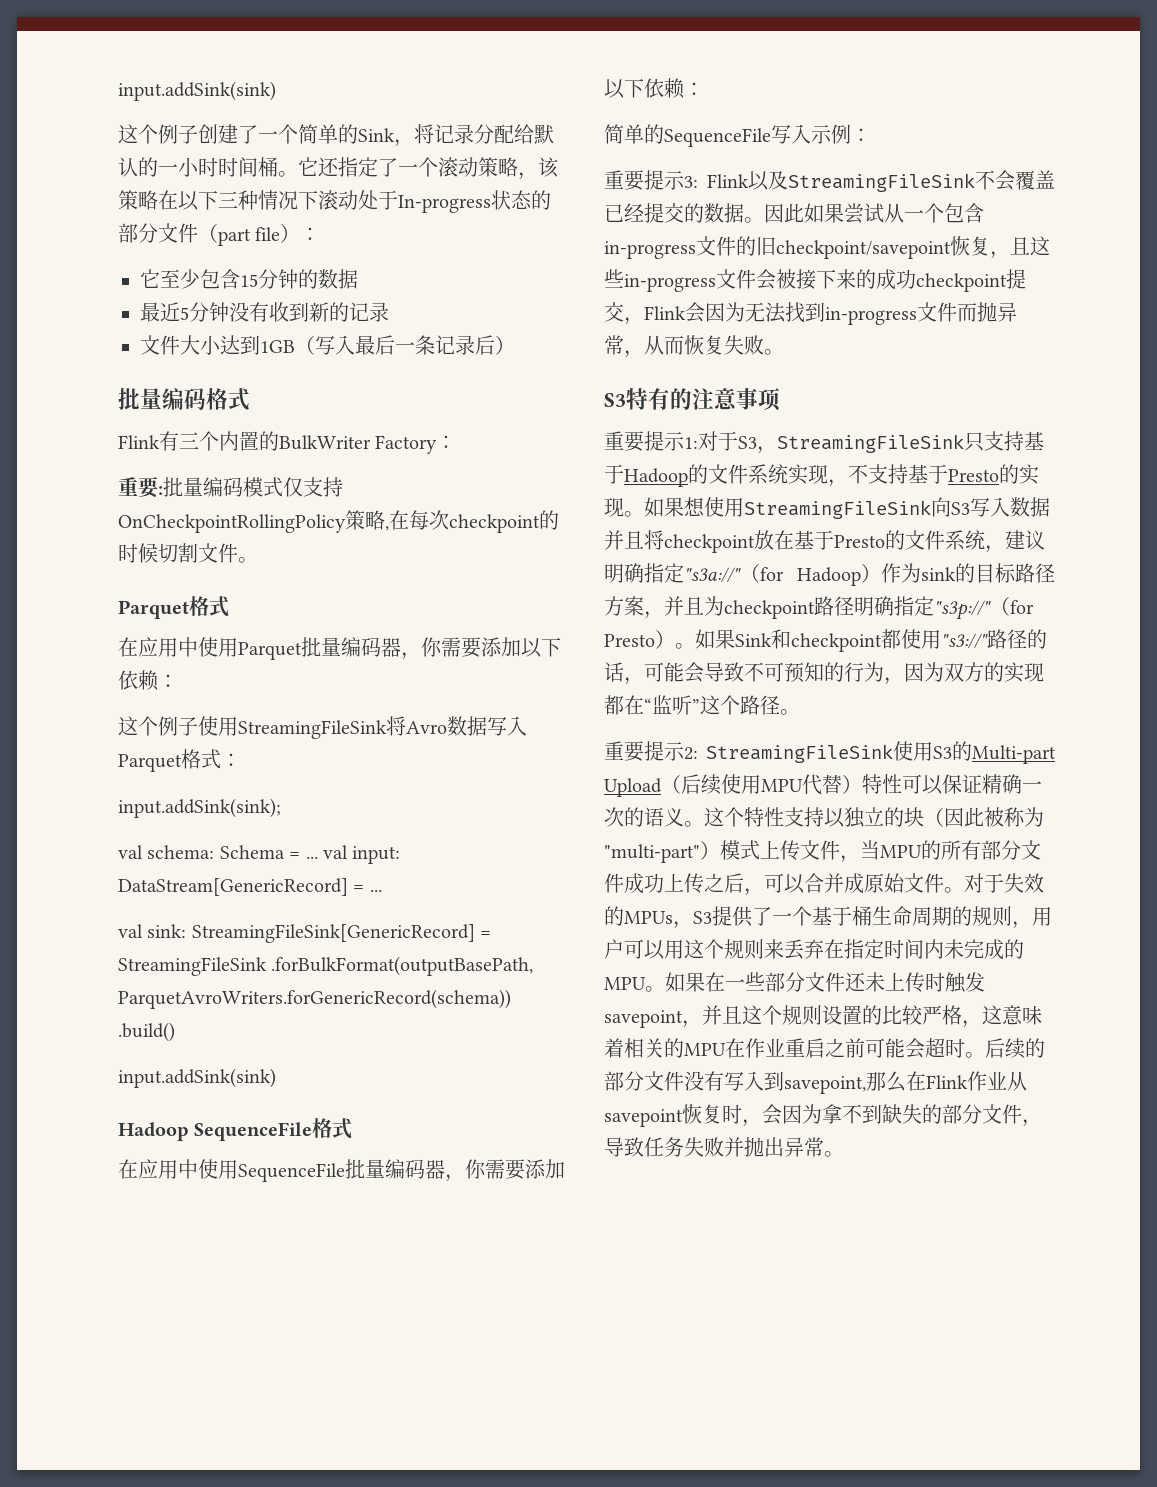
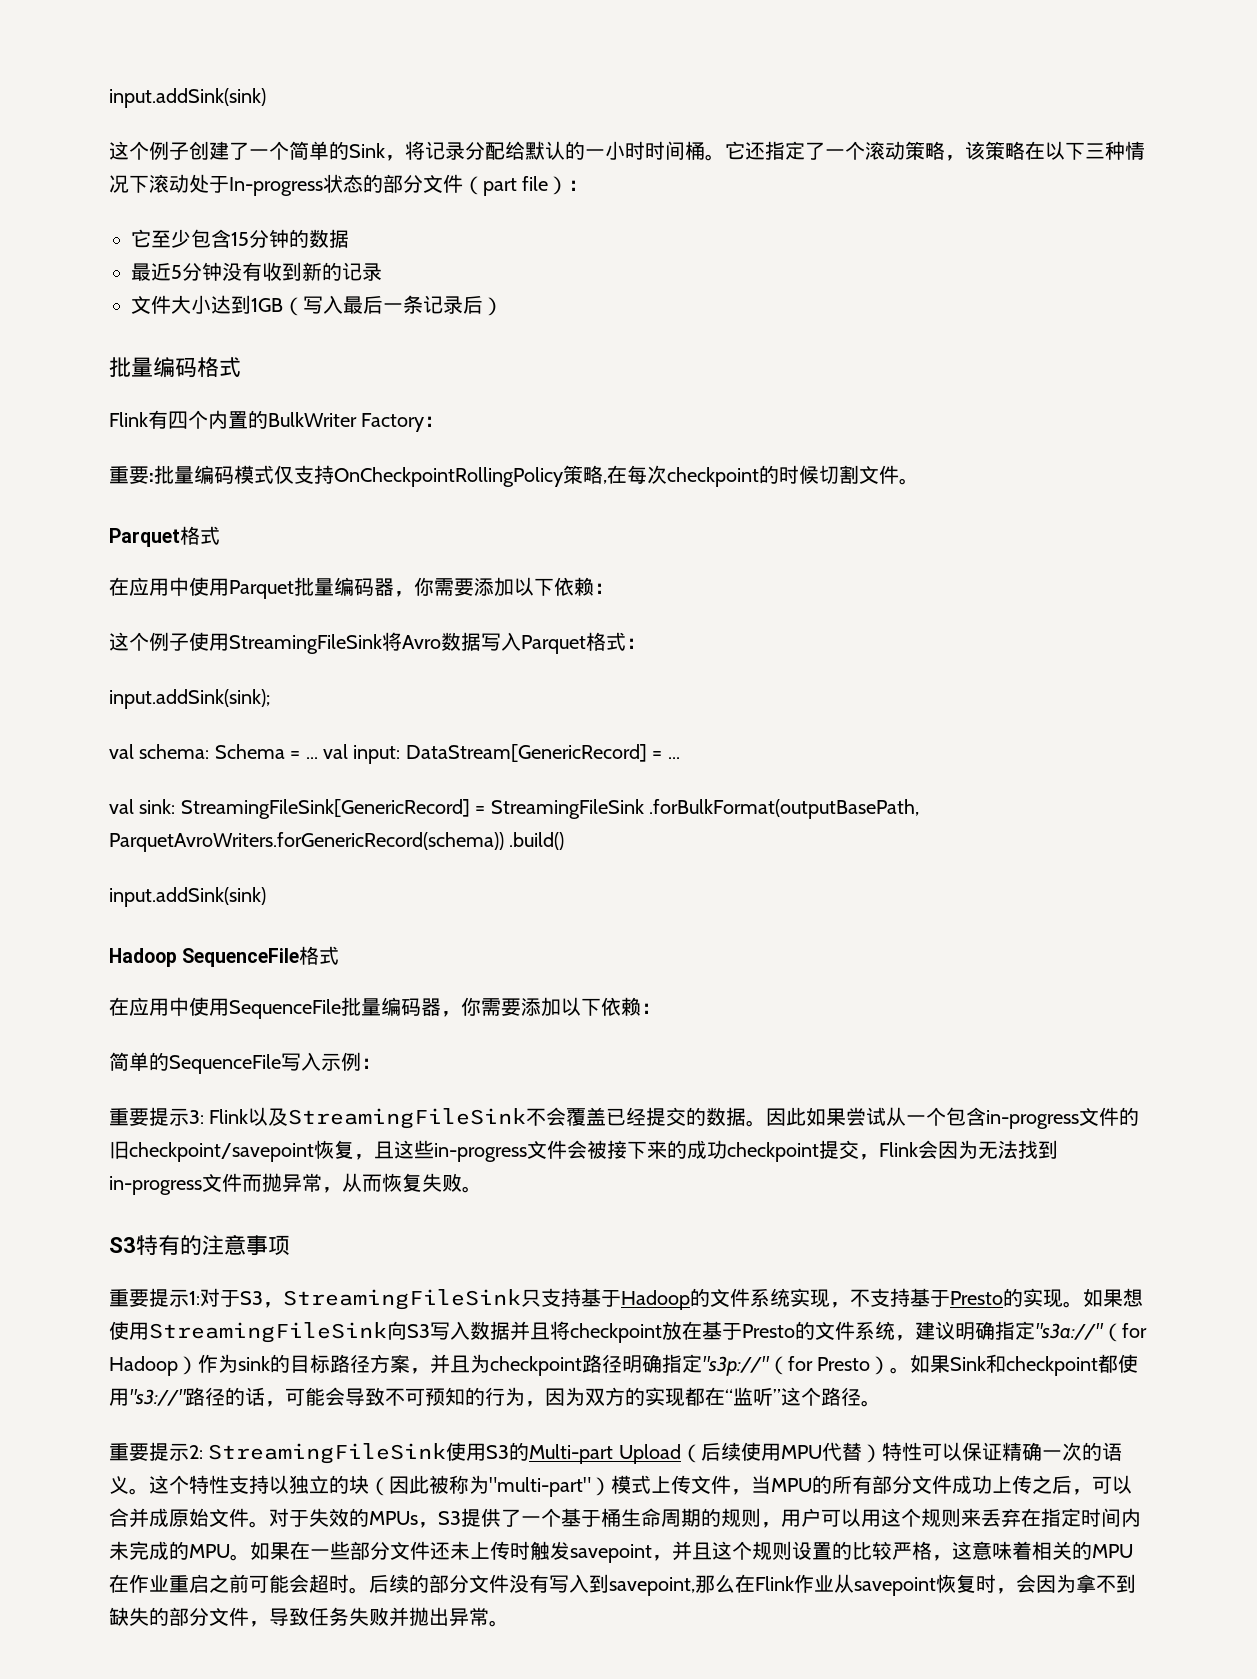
- Flink有三个内置的BulkWriter Factory：
+ Flink有四个内置的BulkWriter Factory：

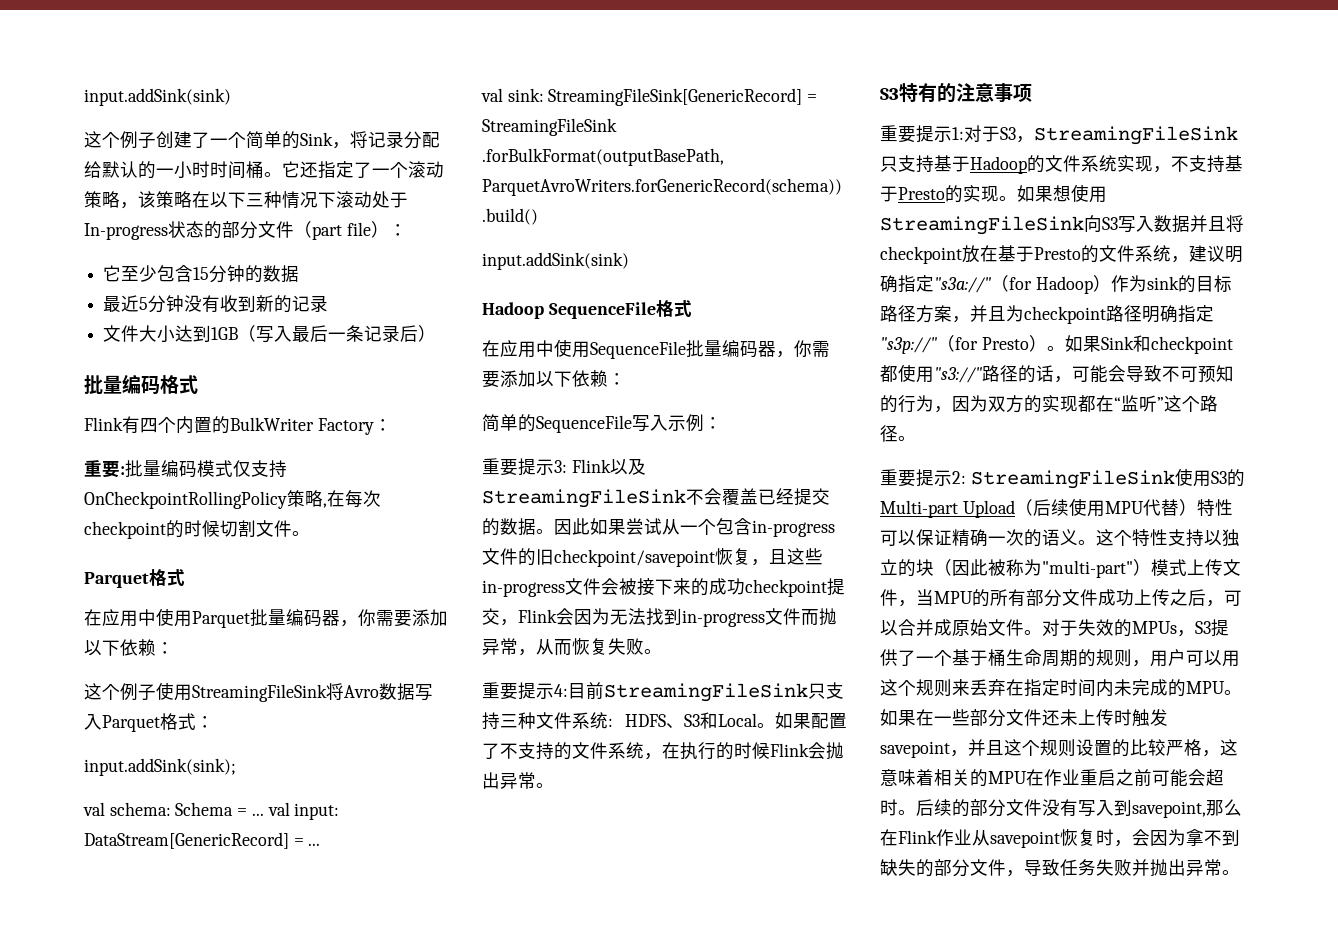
+ 重要提示4:目前StreamingFileSink只支持三种文件系统: HDFS、S3和Local。如果配置了不支持的文件系统，在执行的时候Flink会抛出异常。

